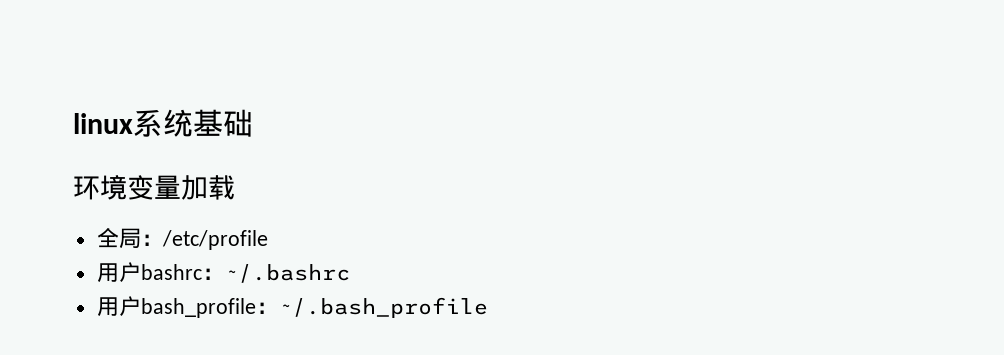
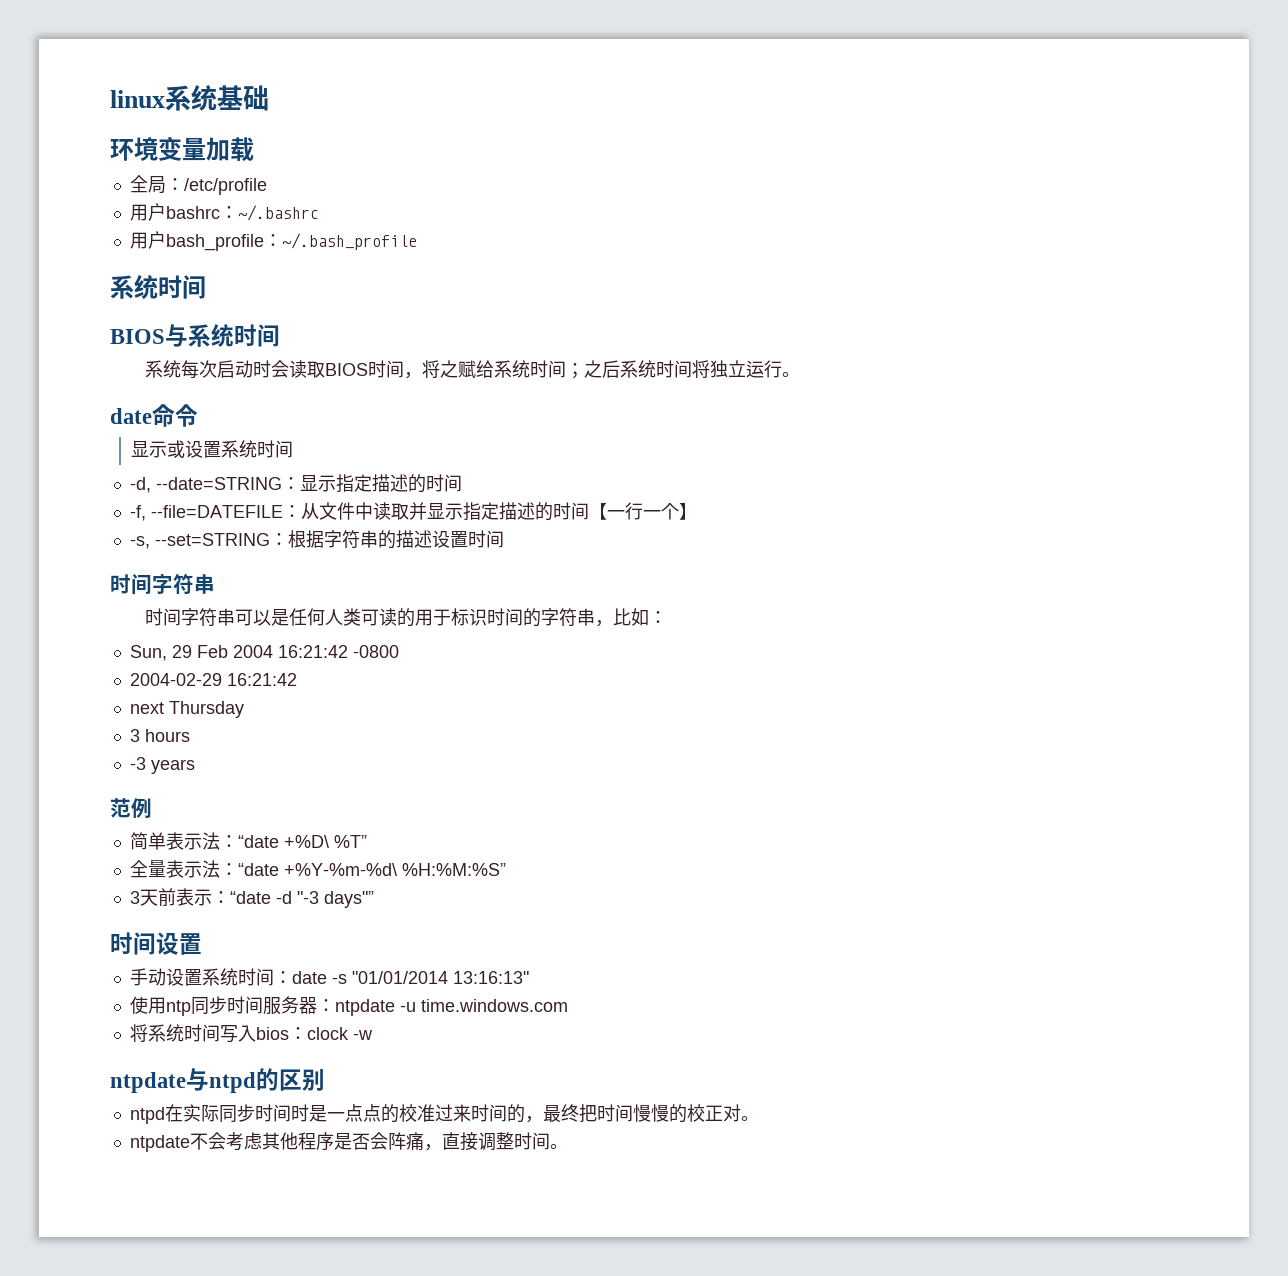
  用户bash_profile：~/.bash_profile
+ 系统时间
+ BIOS与系统时间
+ 系统每次启动时会读取BIOS时间，将之赋给系统时间；之后系统时间将独立运行。
+ date命令
+ 显示或设置系统时间
+ -d, --date=STRING：显示指定描述的时间
+ -f, --file=DATEFILE：从文件中读取并显示指定描述的时间【一行一个】
+ -s, --set=STRING：根据字符串的描述设置时间
+ 时间字符串
+ 时间字符串可以是任何人类可读的用于标识时间的字符串，比如：
+ Sun, 29 Feb 2004 16:21:42 -0800
+ 2004-02-29 16:21:42
+ next Thursday
+ 3 hours
+ -3 years
+ 范例
+ 简单表示法：“date +%D\ %T”
+ 全量表示法：“date +%Y-%m-%d\ %H:%M:%S”
+ 3天前表示：“date -d "-3 days"”
+ 时间设置
+ 手动设置系统时间：date -s "01/01/2014 13:16:13"
+ 使用ntp同步时间服务器：ntpdate -u time.windows.com
+ 将系统时间写入bios：clock -w
+ ntpdate与ntpd的区别
+ ntpd在实际同步时间时是一点点的校准过来时间的，最终把时间慢慢的校正对。
+ ntpdate不会考虑其他程序是否会阵痛，直接调整时间。

